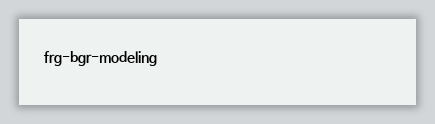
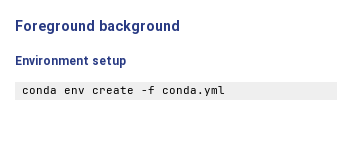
- frg-bgr-modeling
+ Foreground background
+ Environment setup
+ conda env create -f conda.yml

